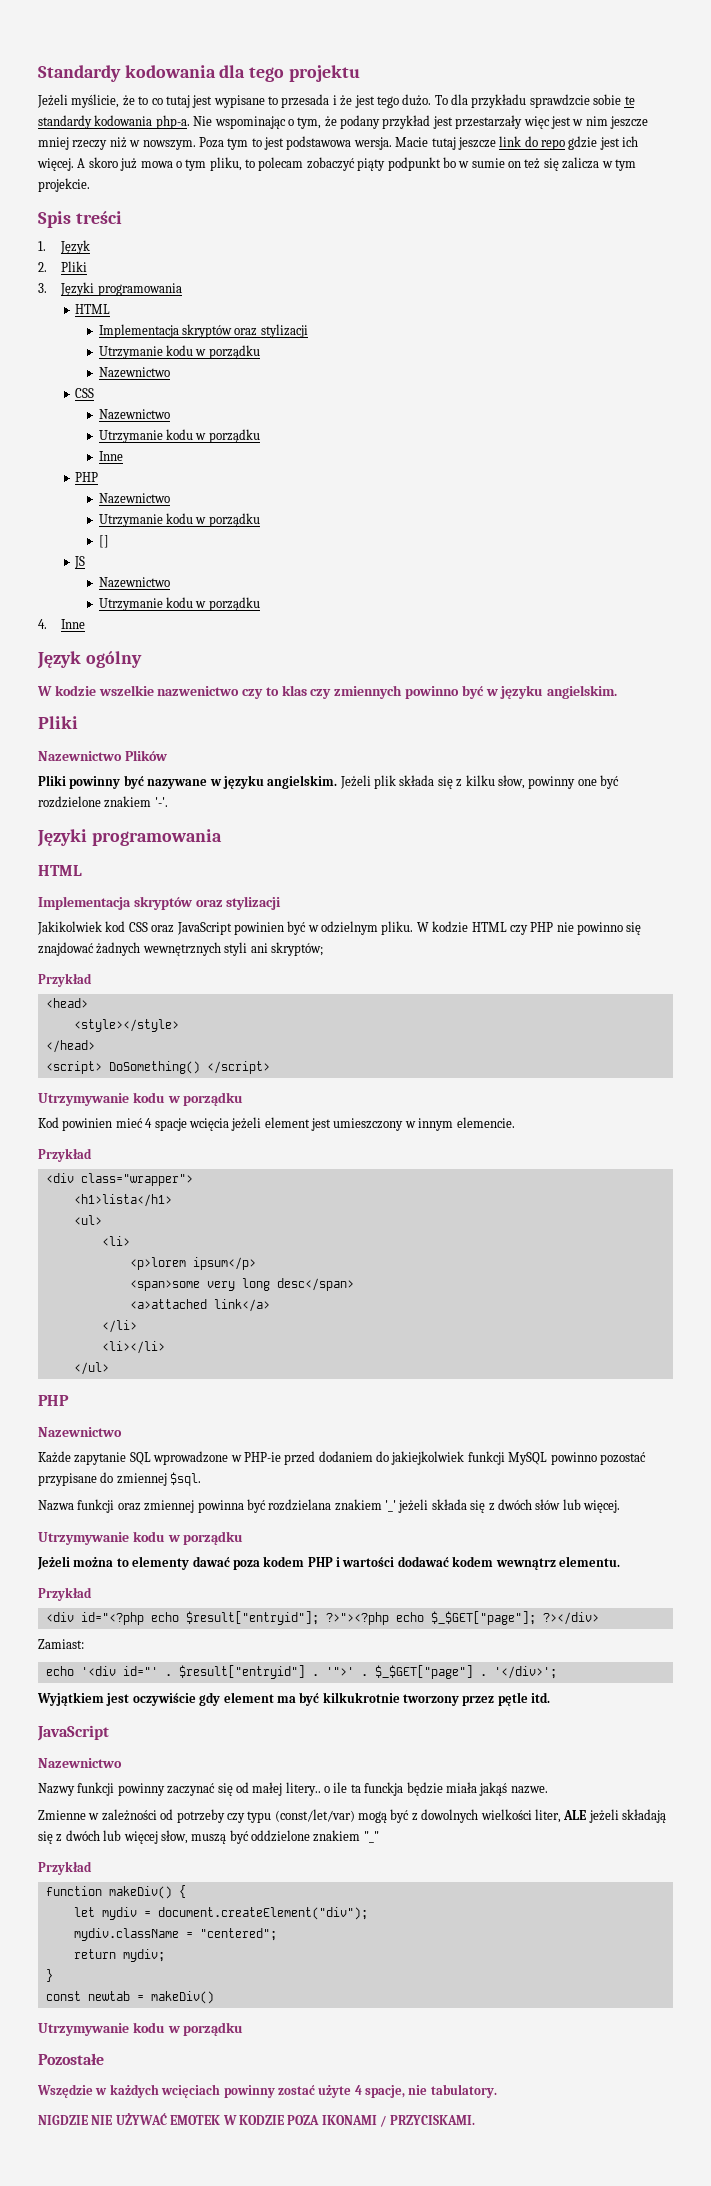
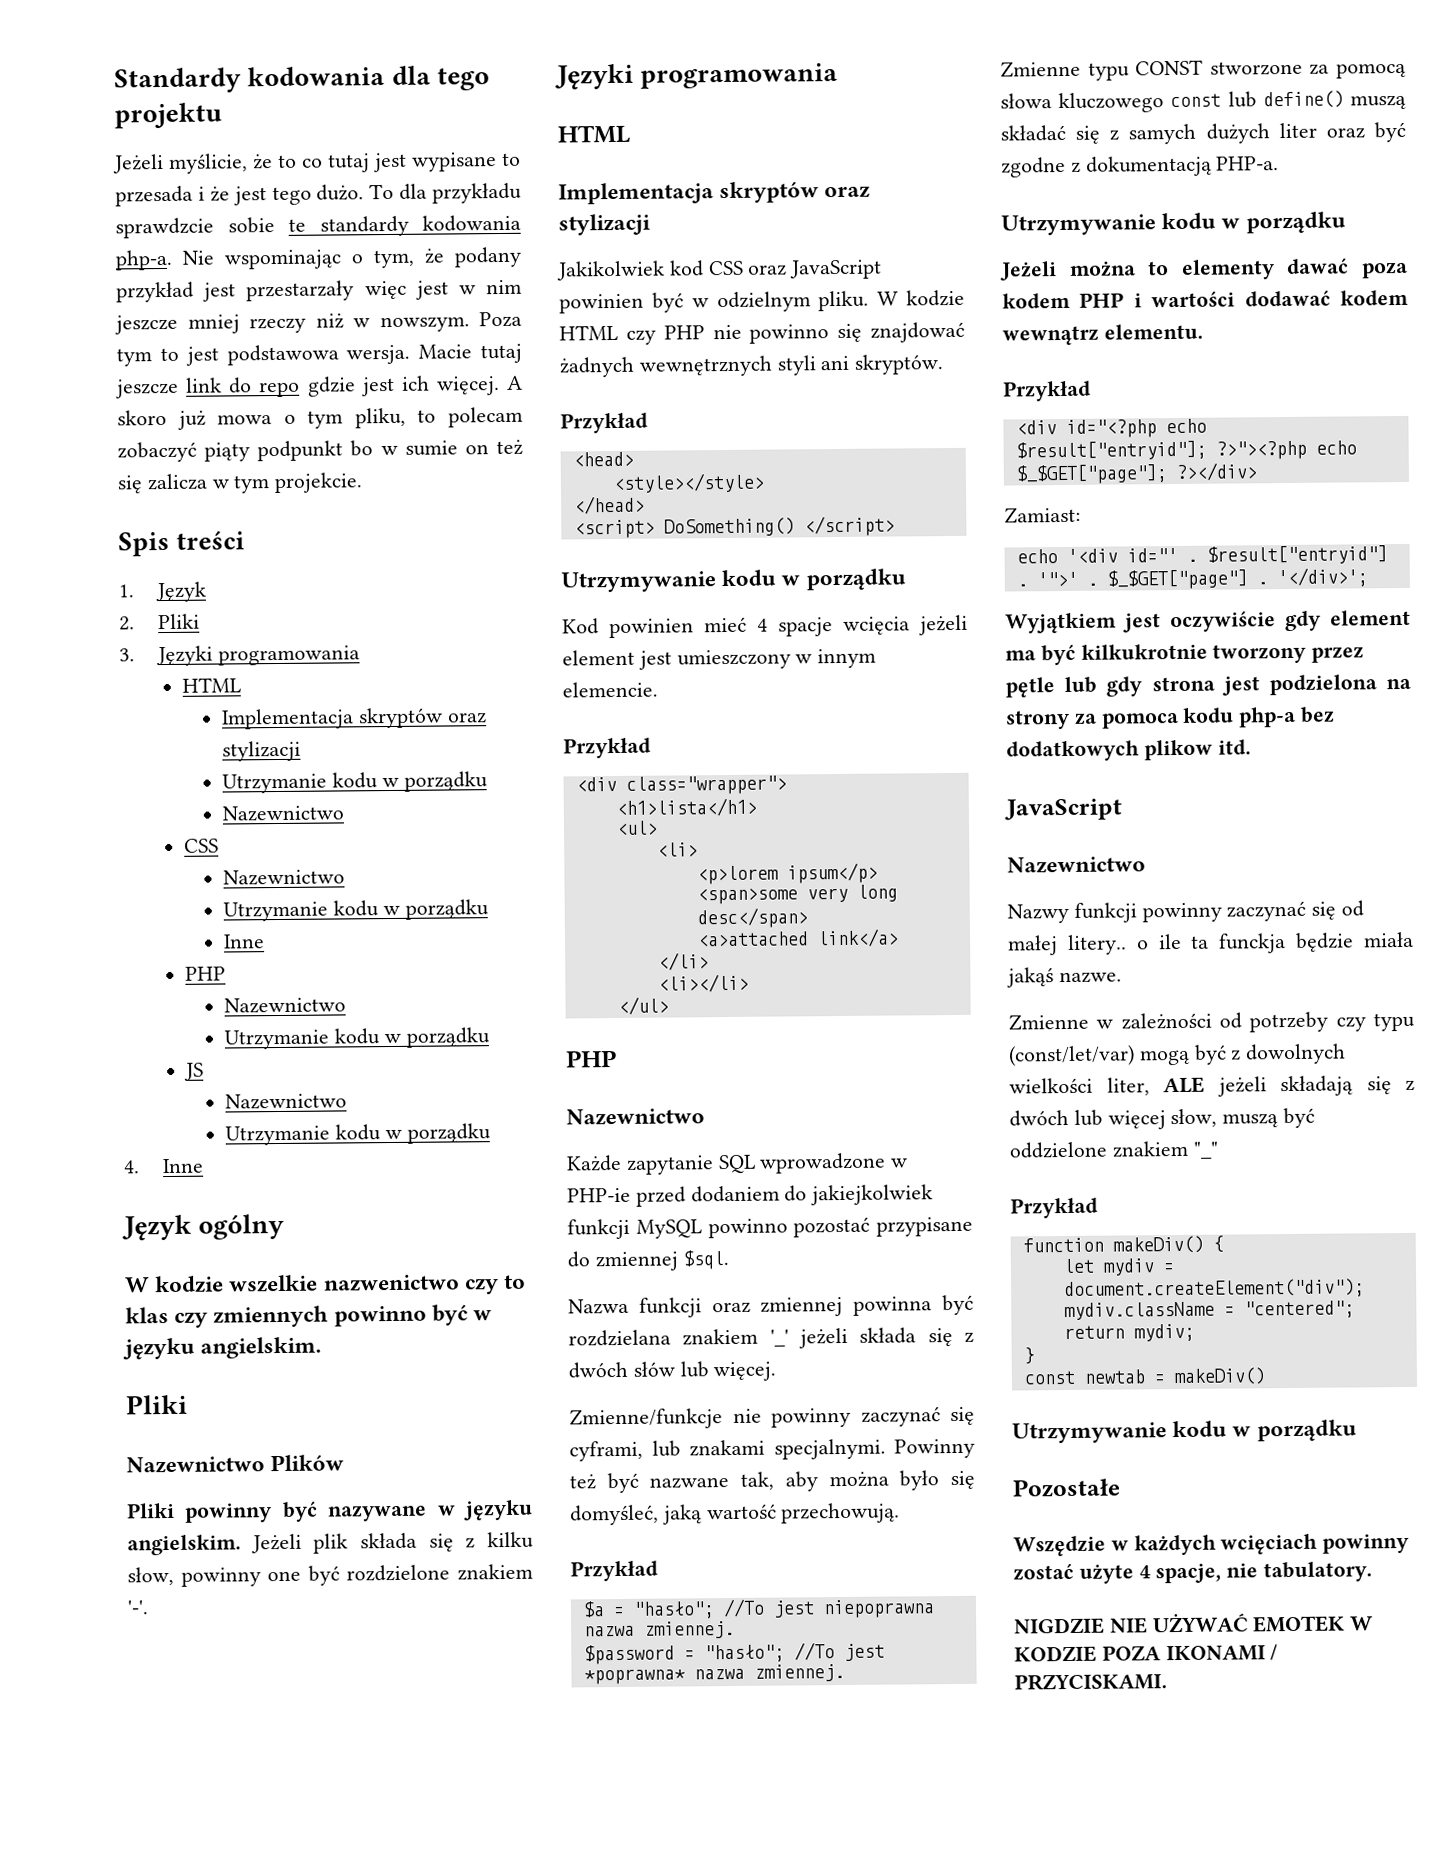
- []
- W kodzie HTML czy PHP nie powinno się znajdować żadnych wewnętrznych styli ani skryptów;
+ W kodzie HTML czy PHP nie powinno się znajdować żadnych wewnętrznych styli ani skryptów.
+ Zmienne/funkcje nie powinny zaczynać się cyframi, lub znakami specjalnymi. Powinny też być nazwane tak, aby można było się domyśleć, jaką wartość przechowują.
+ Przykład
+ $a = "hasło"; //To jest niepoprawna nazwa zmiennej.
+ $password = "hasło"; //To jest *poprawna* nazwa zmiennej.
+ Zmienne typu CONST stworzone za pomocą słowa kluczowego const lub define() muszą składać się z samych dużych liter oraz być zgodne z dokumentacją PHP-a.
- Wyjątkiem jest oczywiście gdy element ma być kilkukrotnie tworzony przez pętle itd.
+ Wyjątkiem jest oczywiście gdy element ma być kilkukrotnie tworzony przez pętle lub gdy strona jest podzielona na strony za pomoca kodu php-a bez dodatkowych plikow itd.

